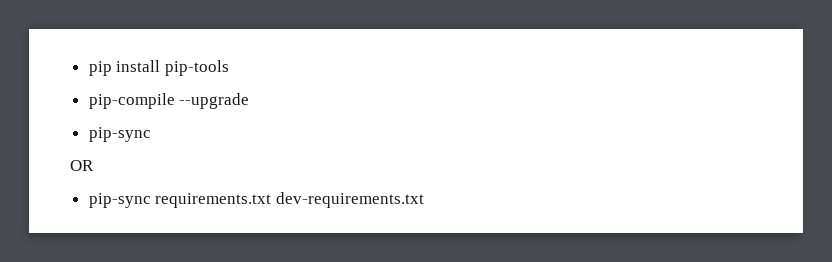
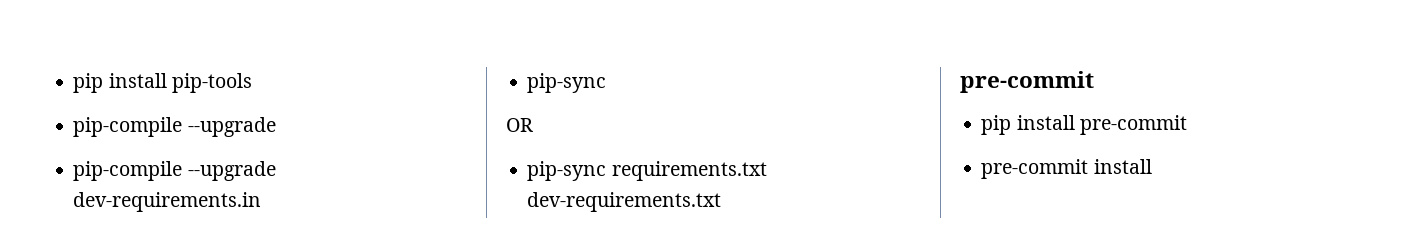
+ pip-compile --upgrade dev-requirements.in
  pip-sync requirements.txt dev-requirements.txt
+ pre-commit
+ pip install pre-commit
+ pre-commit install

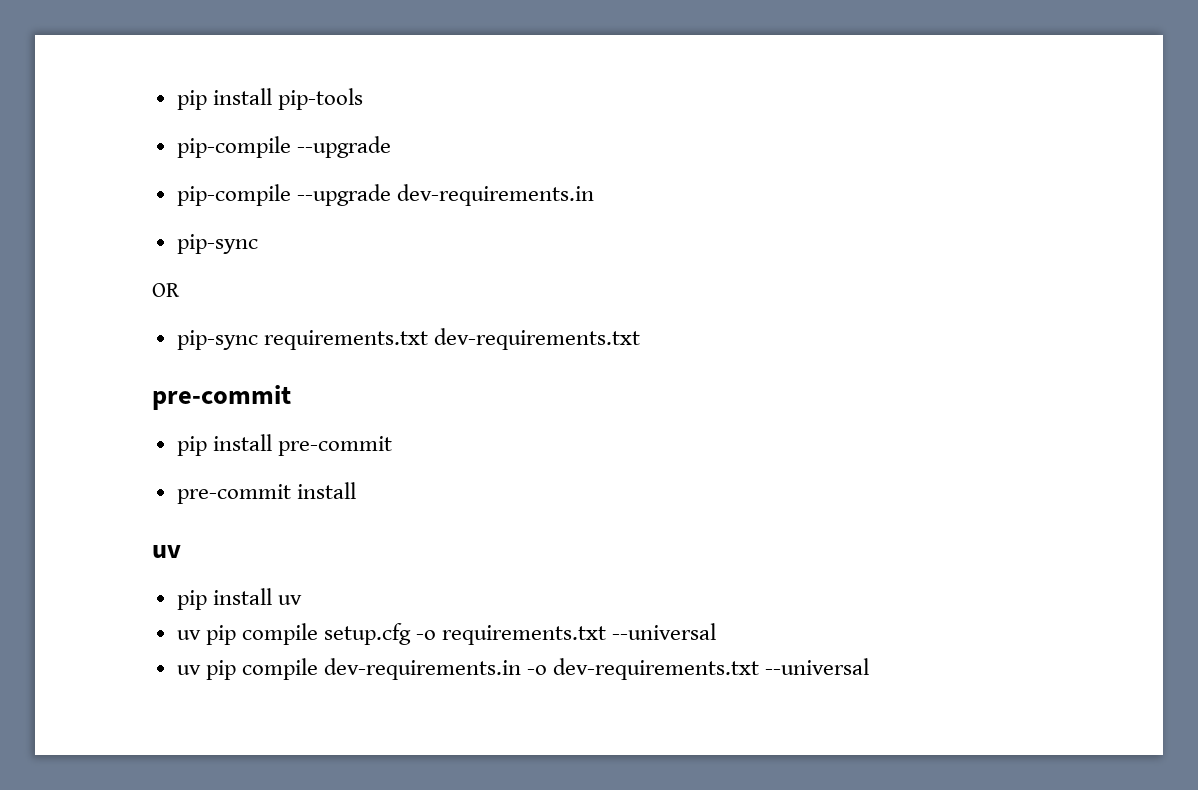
  pre-commit install
+ uv
+ pip install uv
+ uv pip compile setup.cfg -o requirements.txt --universal
+ uv pip compile dev-requirements.in -o dev-requirements.txt --universal

